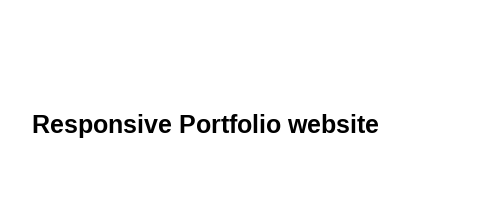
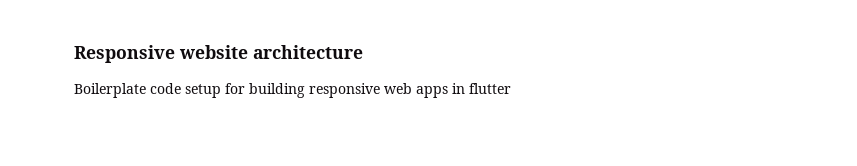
- Responsive Portfolio website
+ Responsive website architecture
+ Boilerplate code setup for building responsive web apps in flutter

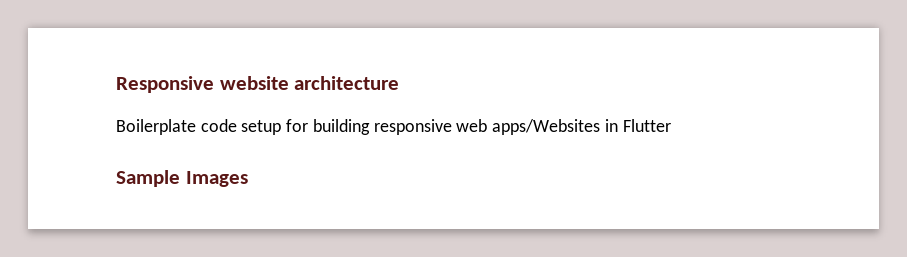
- Boilerplate code setup for building responsive web apps in flutter
+ Boilerplate code setup for building responsive web apps/Websites in Flutter
+ Sample Images

